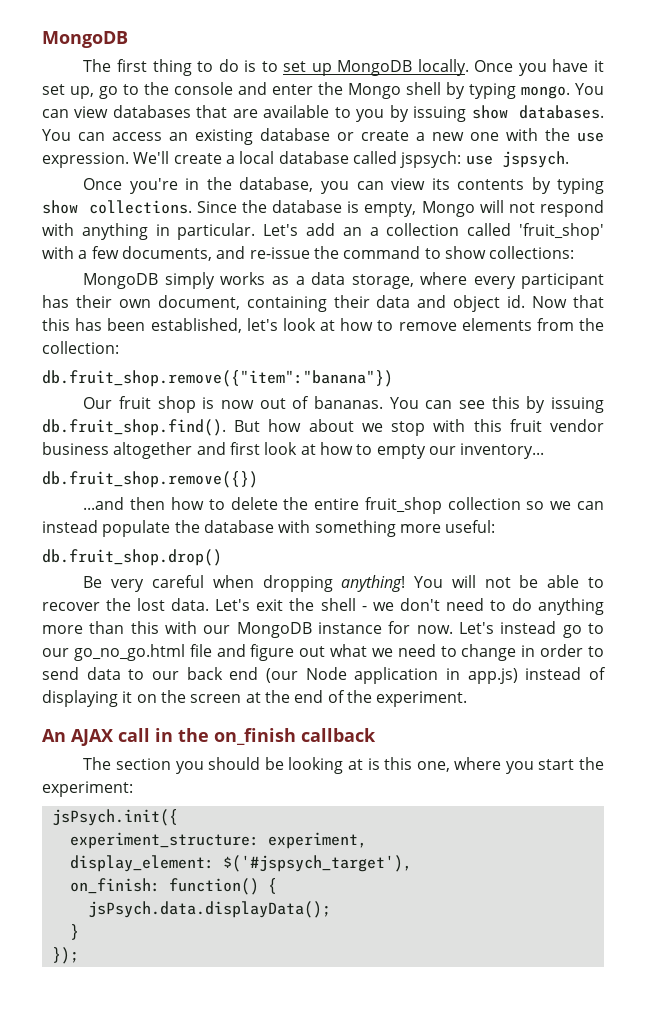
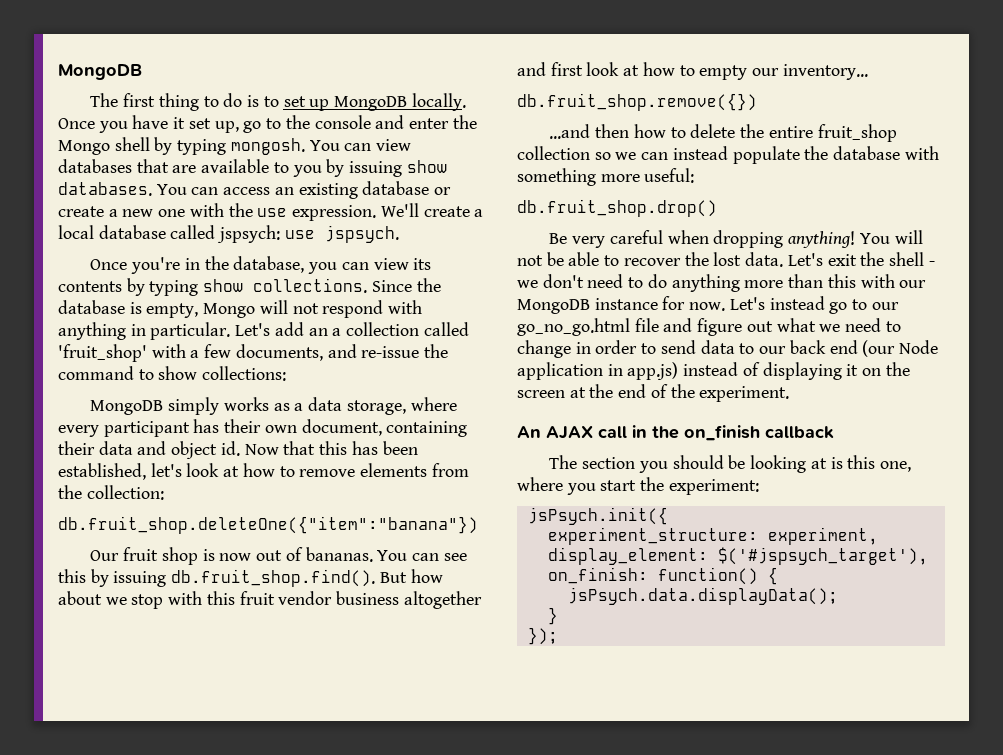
- Once you have it set up, go to the console and enter the Mongo shell by typing mongo.
+ Once you have it set up, go to the console and enter the Mongo shell by typing mongosh.
- db.fruit_shop.remove({"item":"banana"})
+ db.fruit_shop.deleteOne({"item":"banana"})

